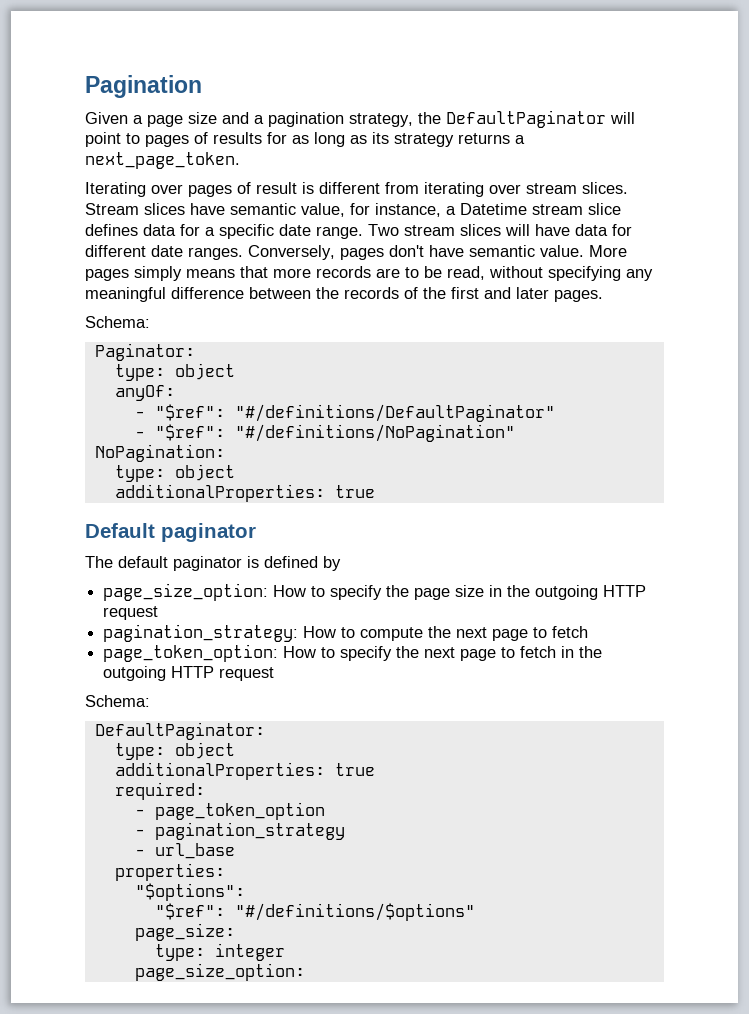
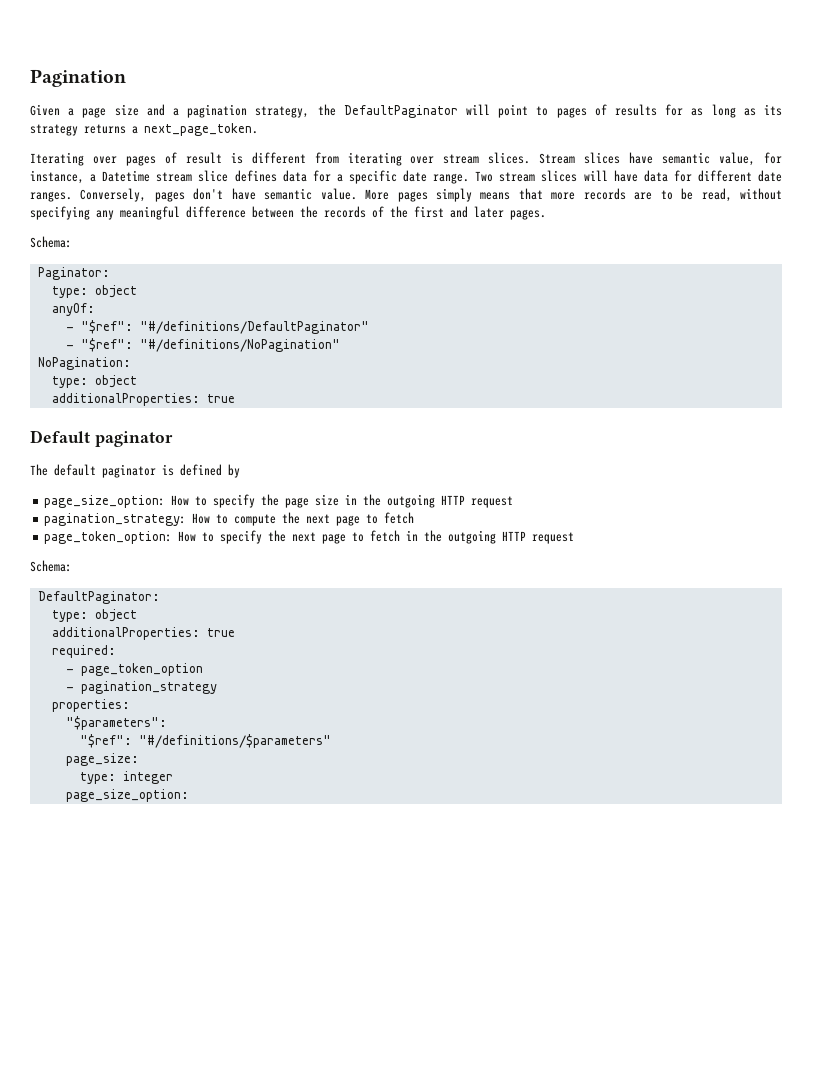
- - url_base
- "$options":
- "$ref": "#/definitions/$options"
+ "$parameters":
+ "$ref": "#/definitions/$parameters"

